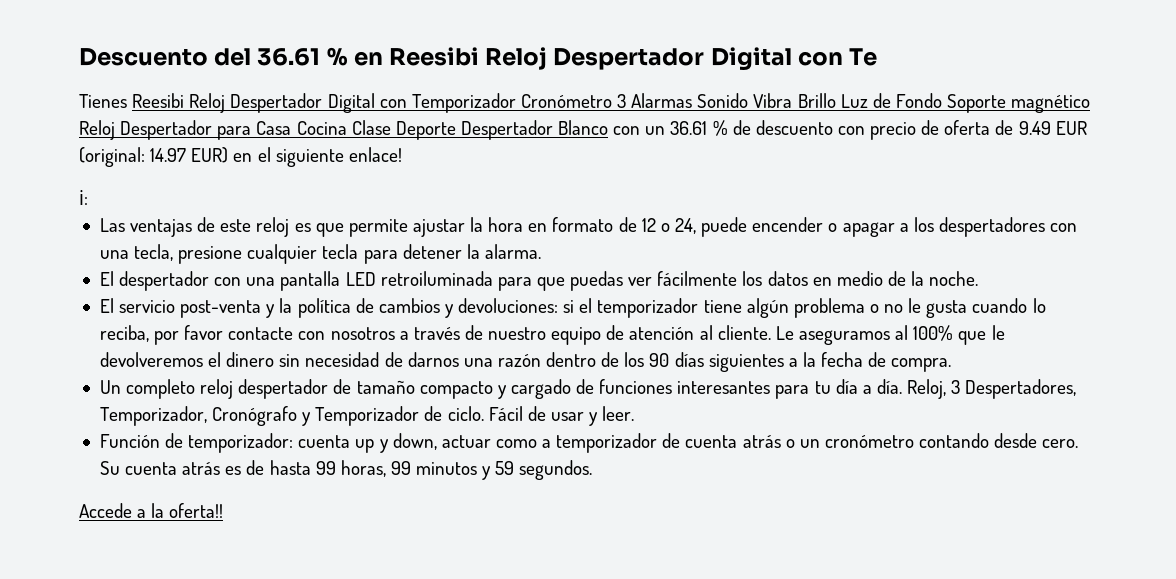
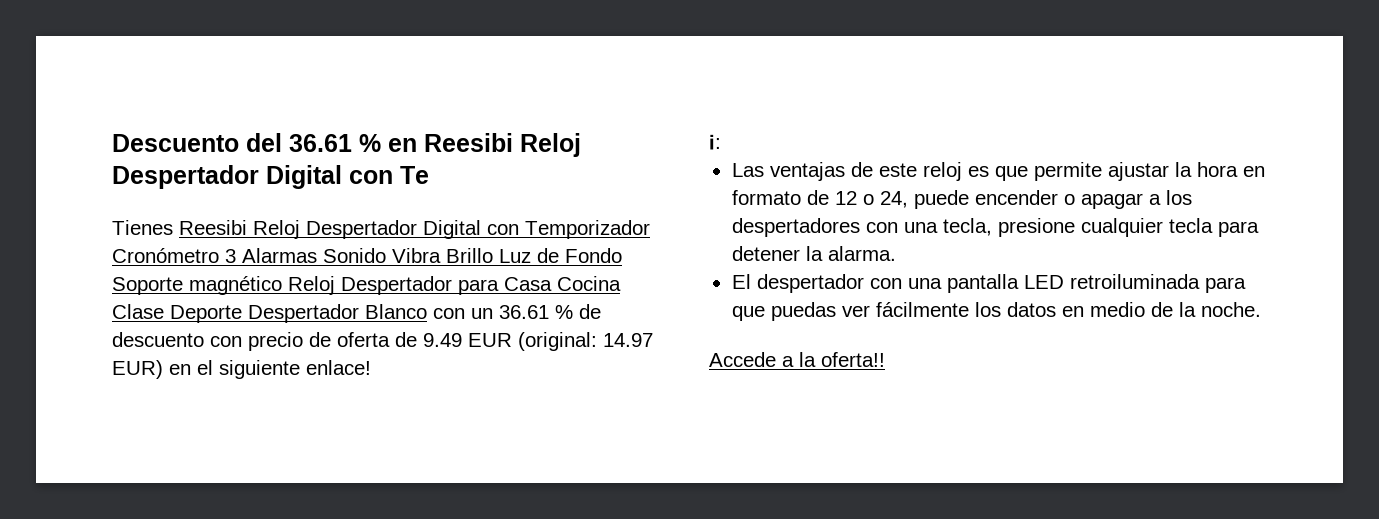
- El servicio post-venta y la política de cambios y devoluciones: si el temporizador tiene algún problema o no le gusta cuando lo reciba, por favor contacte con nosotros a través de nuestro equipo de atención al cliente. Le aseguramos al 100% que le devolveremos el dinero sin necesidad de darnos una razón dentro de los 90 días siguientes a la fecha de compra.
- Un completo reloj despertador de tamaño compacto y cargado de funciones interesantes para tu día a día. Reloj, 3 Despertadores, Temporizador, Cronógrafo y Temporizador de ciclo. Fácil de usar y leer.
- Función de temporizador: cuenta up y down, actuar como a temporizador de cuenta atrás o un cronómetro contando desde cero. Su cuenta atrás es de hasta 99 horas, 99 minutos y 59 segundos.

